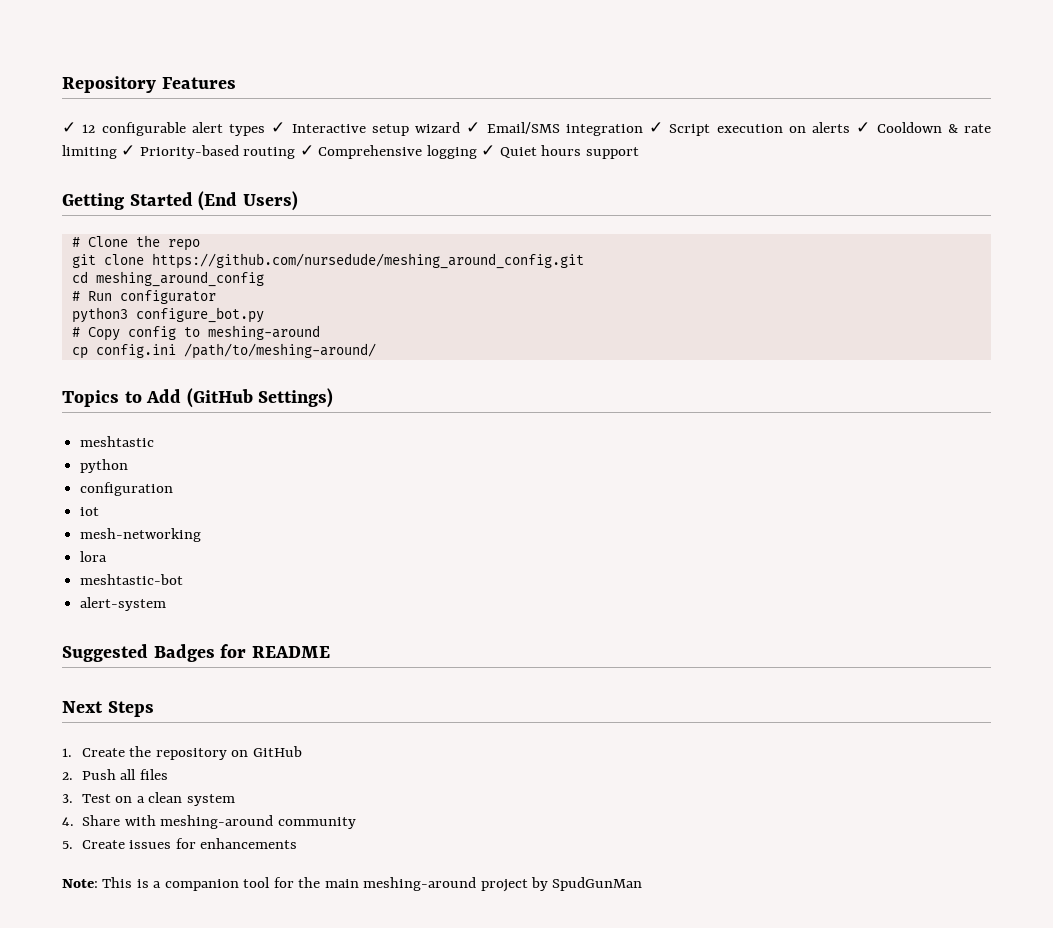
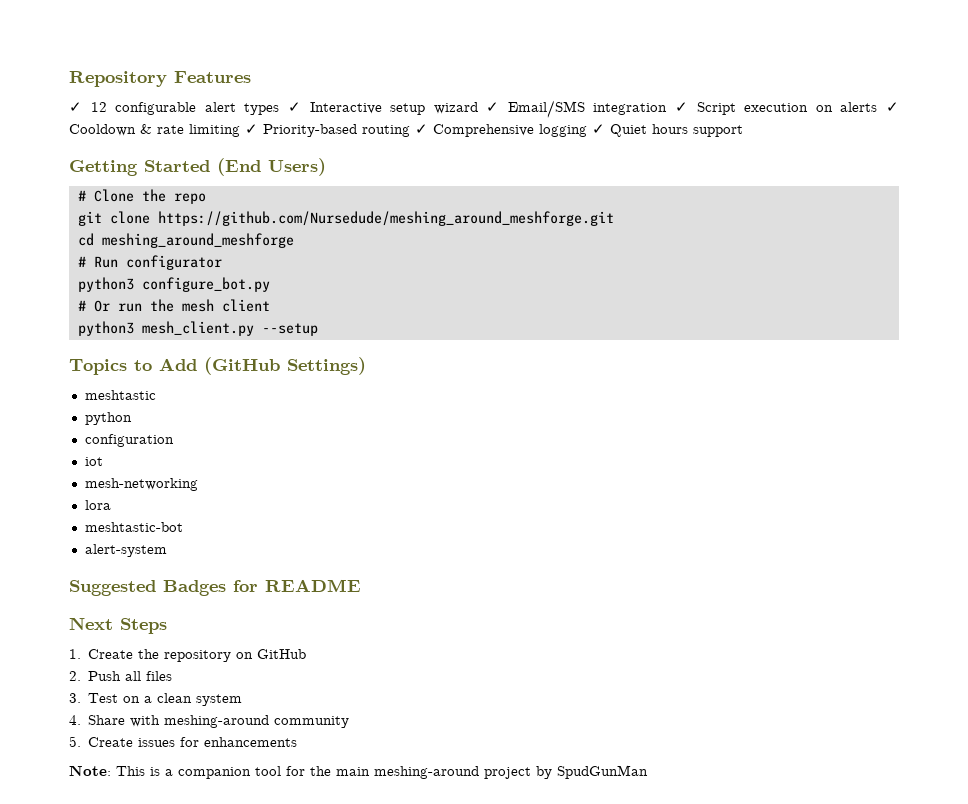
- git clone https://github.com/nursedude/meshing_around_config.git
+ git clone https://github.com/Nursedude/meshing_around_meshforge.git
- cd meshing_around_config
+ cd meshing_around_meshforge
- # Copy config to meshing-around
- cp config.ini /path/to/meshing-around/
+ # Or run the mesh client
+ python3 mesh_client.py --setup

